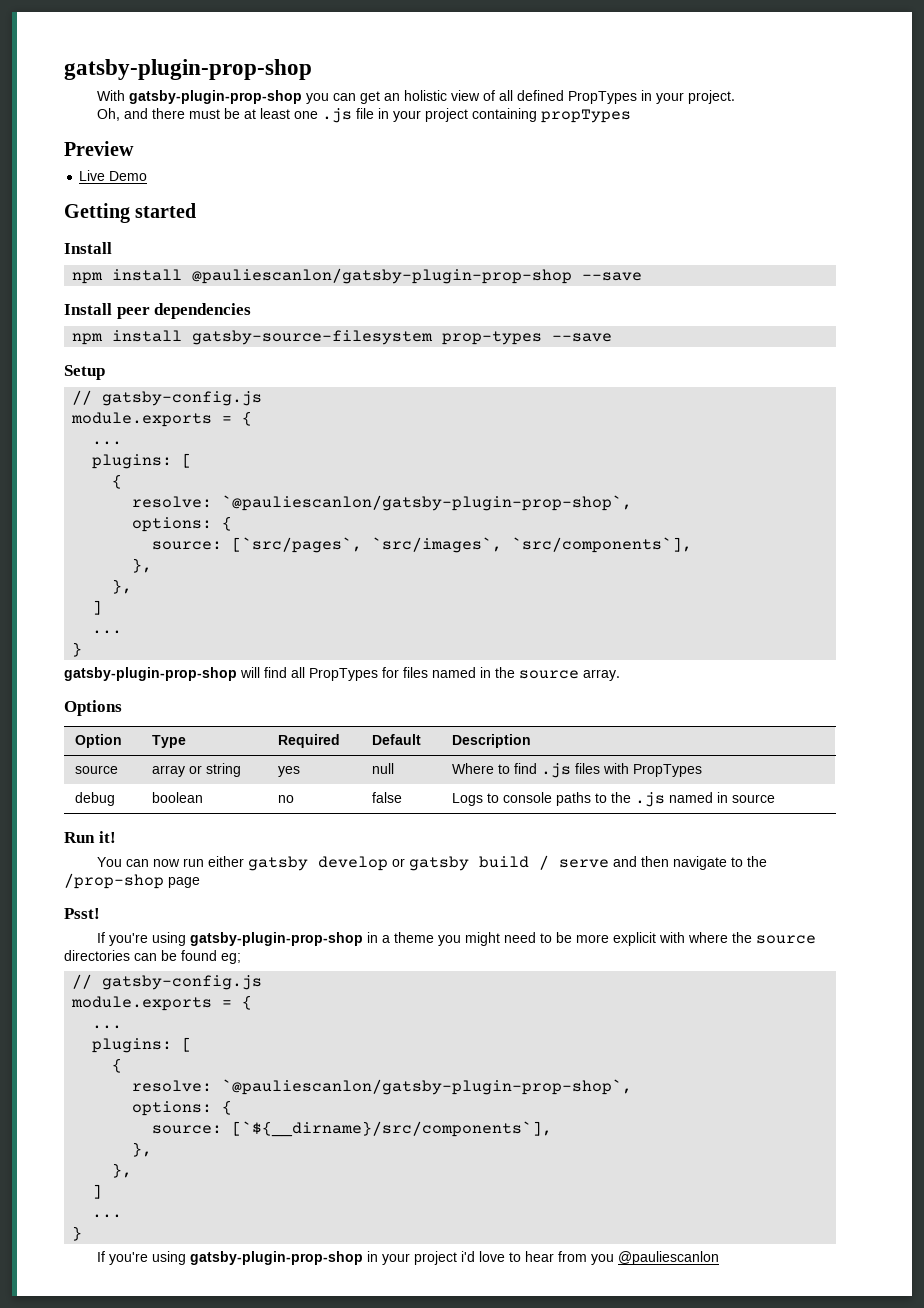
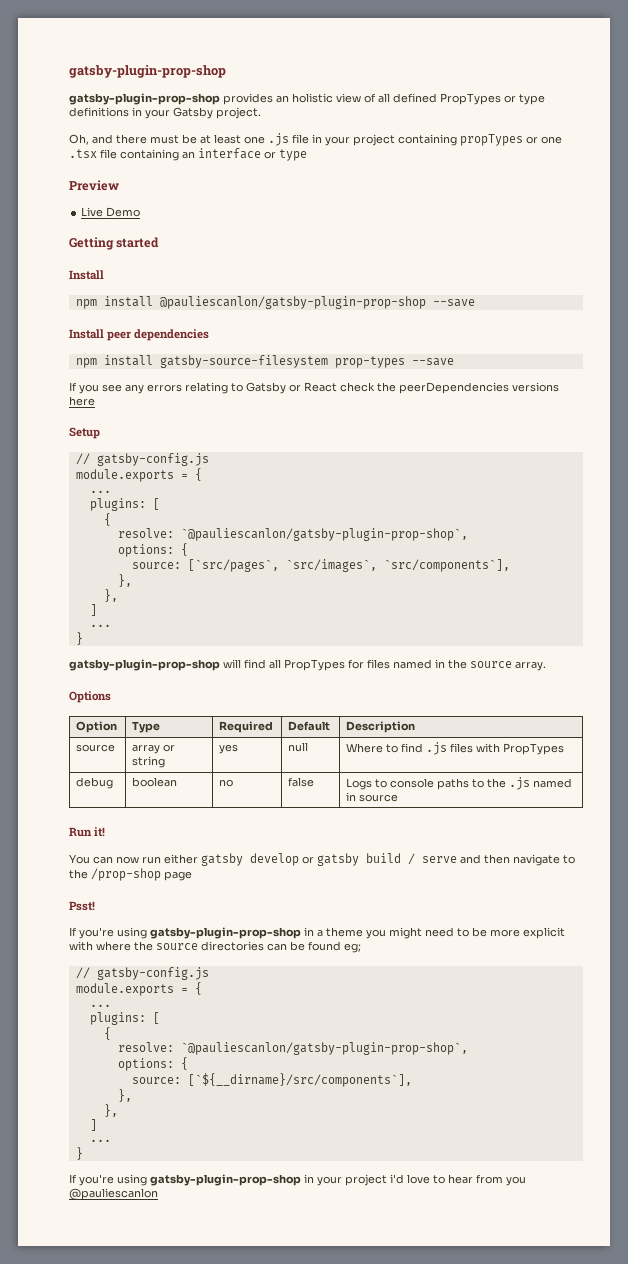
- With gatsby-plugin-prop-shop you can get an holistic view of all defined PropTypes in your project.
+ gatsby-plugin-prop-shop provides an holistic view of all defined PropTypes or type definitions in your Gatsby project.
- Oh, and there must be at least one .js file in your project containing propTypes
+ Oh, and there must be at least one .js file in your project containing propTypes or one .tsx file containing an interface or type
+ If you see any errors relating to Gatsby or React check the peerDependencies versions here

